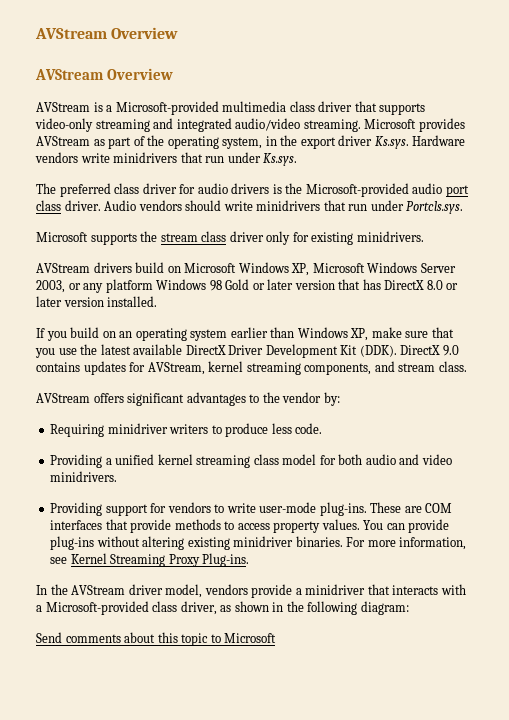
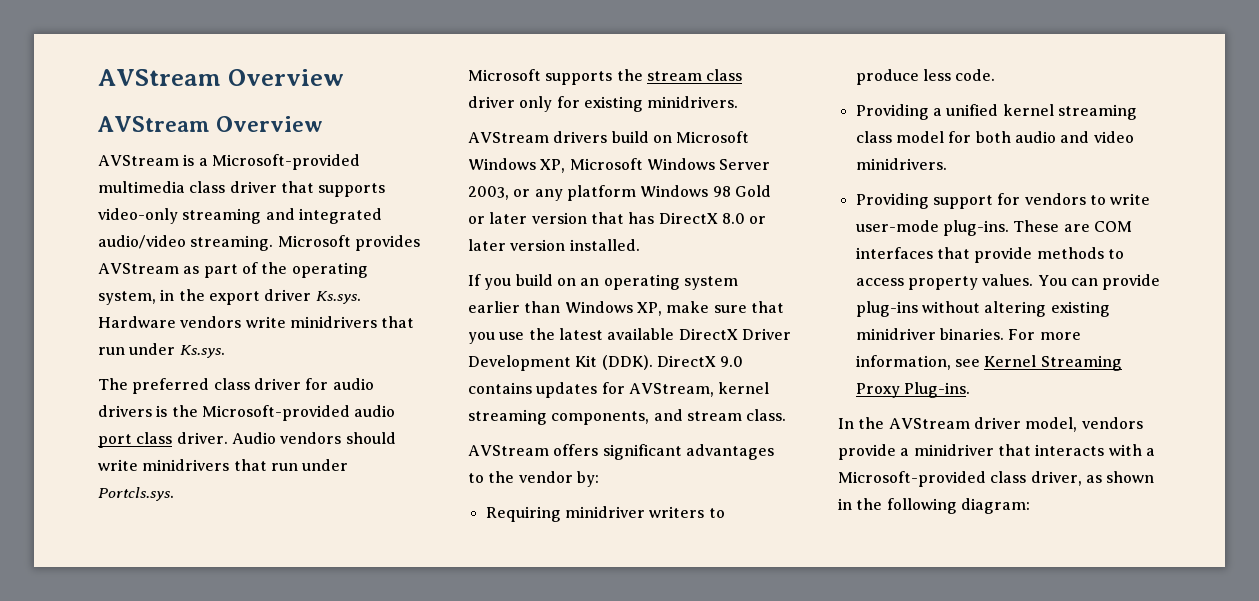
- Send comments about this topic to Microsoft

